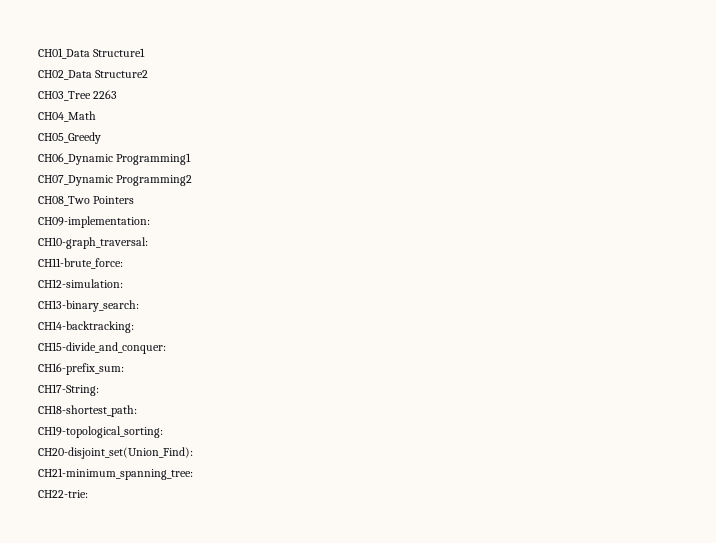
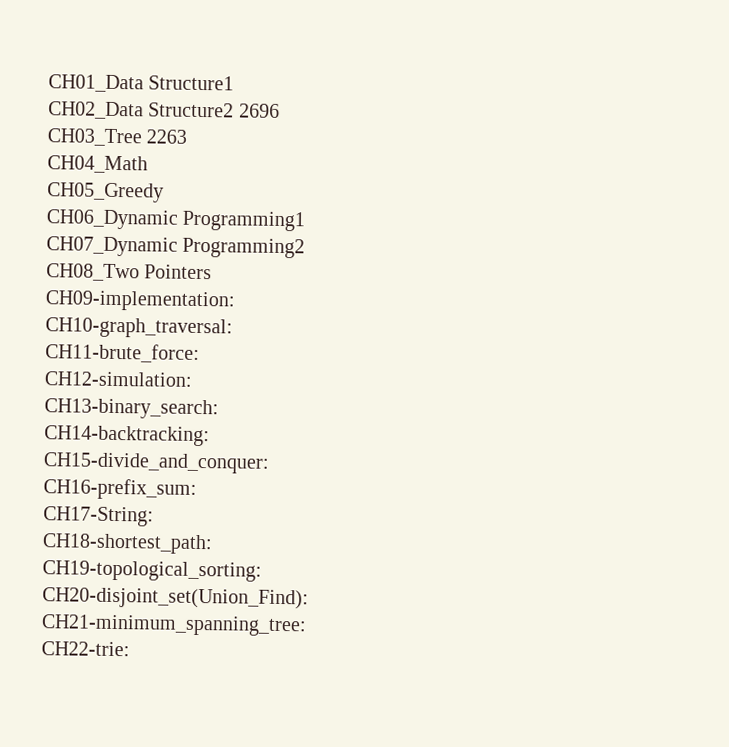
- CH02_Data Structure2
+ CH02_Data Structure2 2696

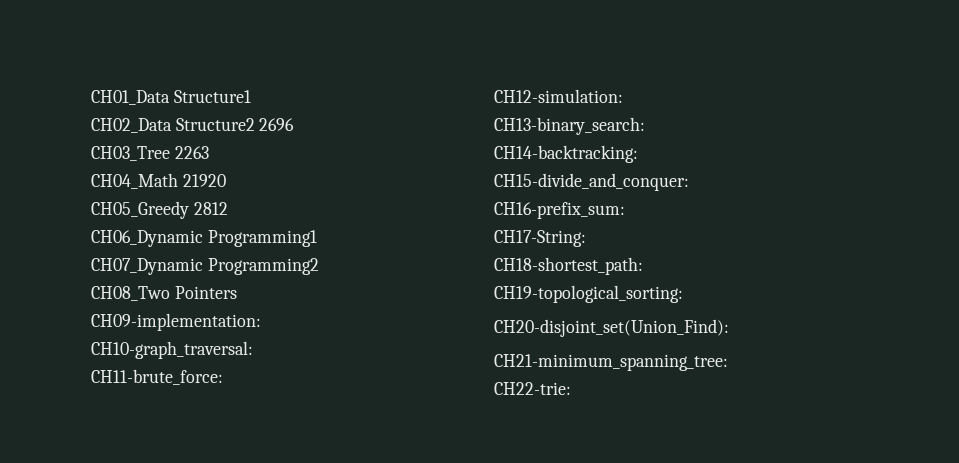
- CH04_Math
+ CH04_Math 21920
- CH05_Greedy
+ CH05_Greedy 2812

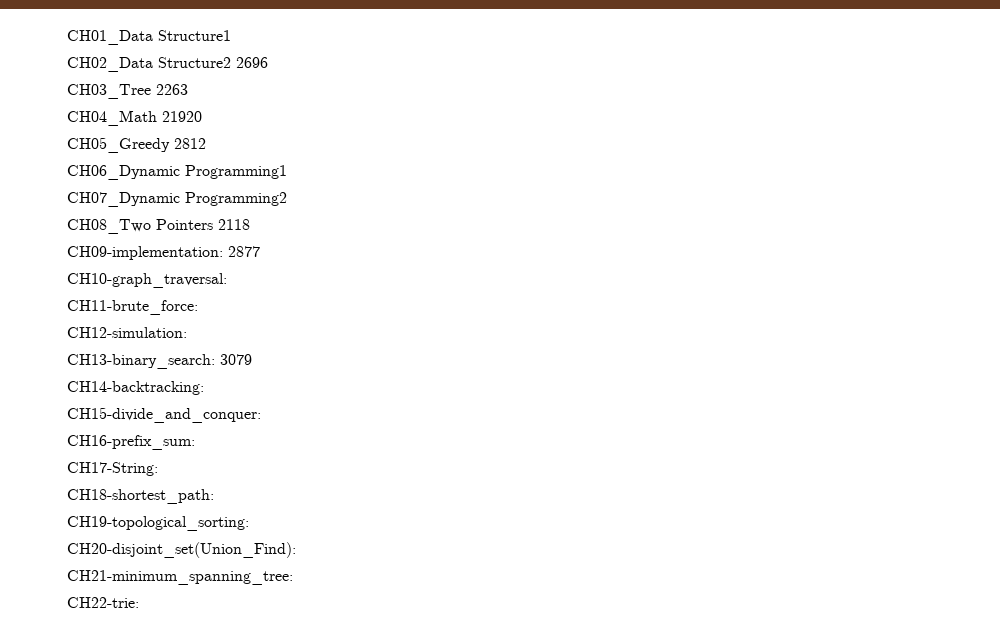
- CH08_Two Pointers
+ CH08_Two Pointers 2118
- CH09-implementation:
+ CH09-implementation: 2877
- CH13-binary_search:
+ CH13-binary_search: 3079

